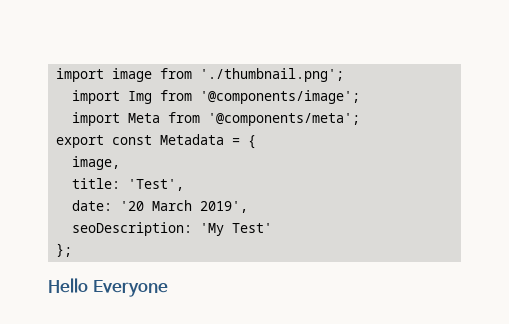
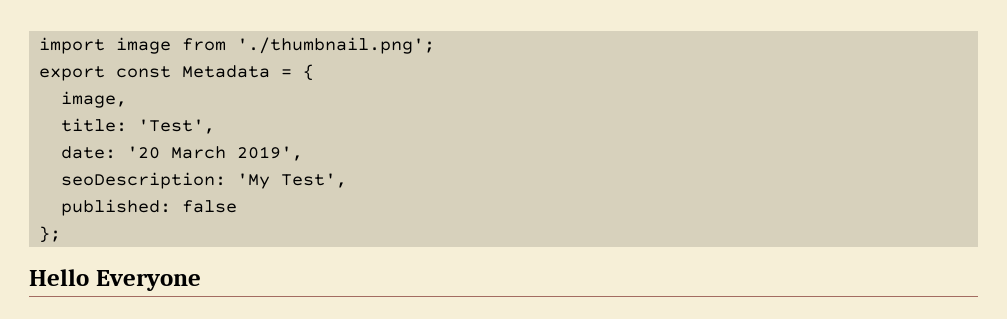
- import Img from '@components/image';
- import Meta from '@components/meta';
- seoDescription: 'My Test'
+ seoDescription: 'My Test',
+ published: false

